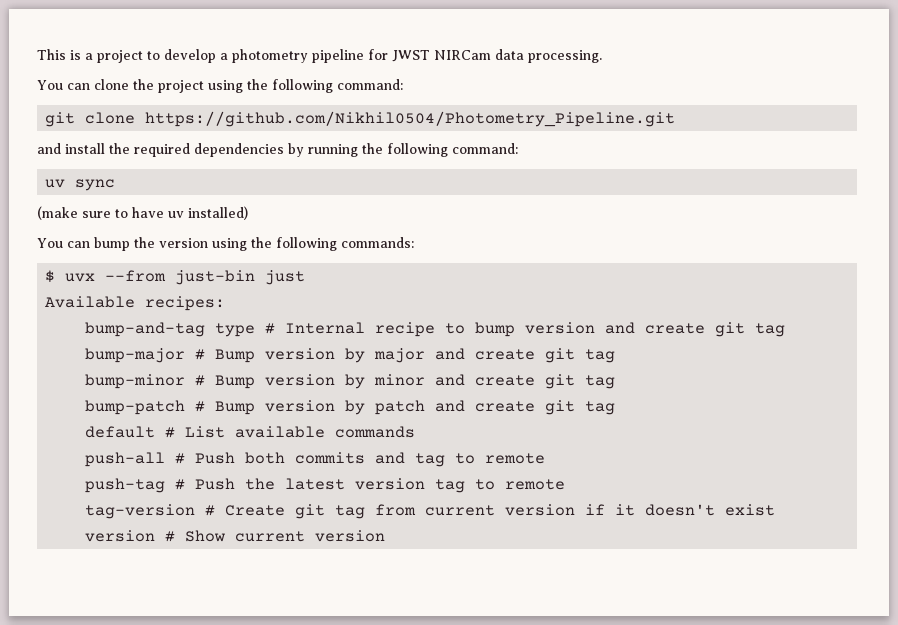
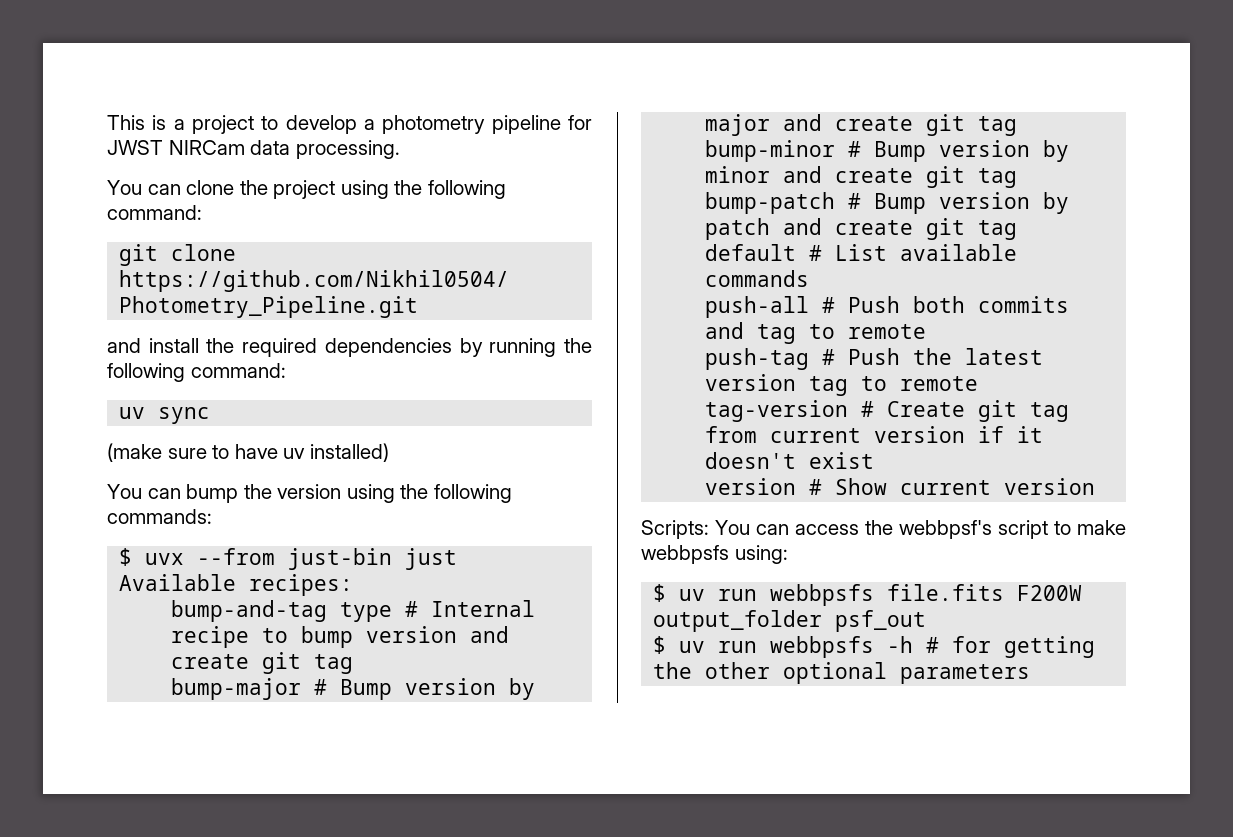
+ Scripts: You can access the webbpsf's script to make webbpsfs using:
+ $ uv run webbpsfs file.fits F200W output_folder psf_out
+ $ uv run webbpsfs -h # for getting the other optional parameters

